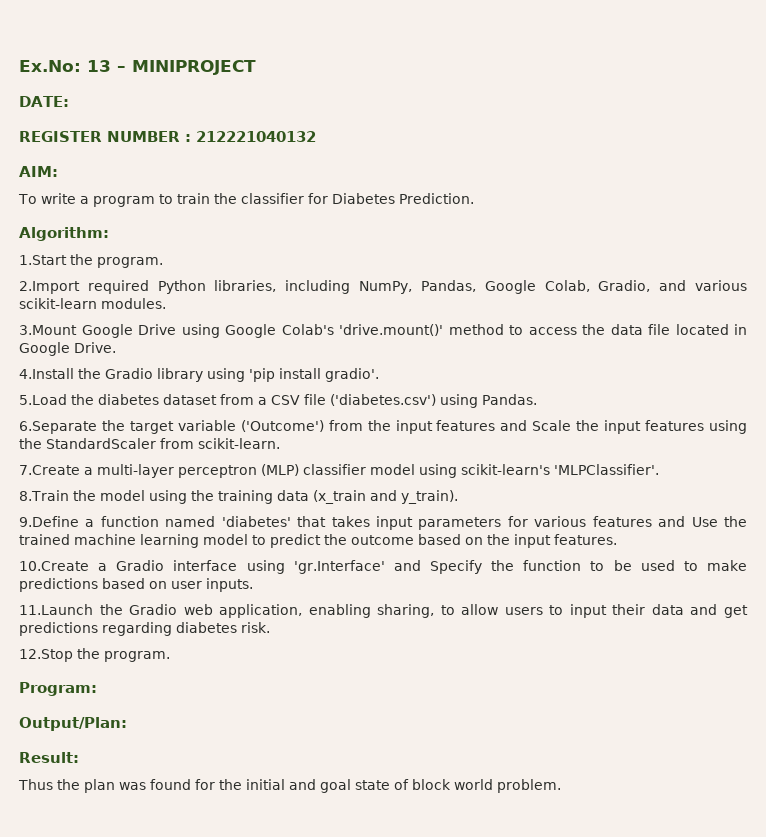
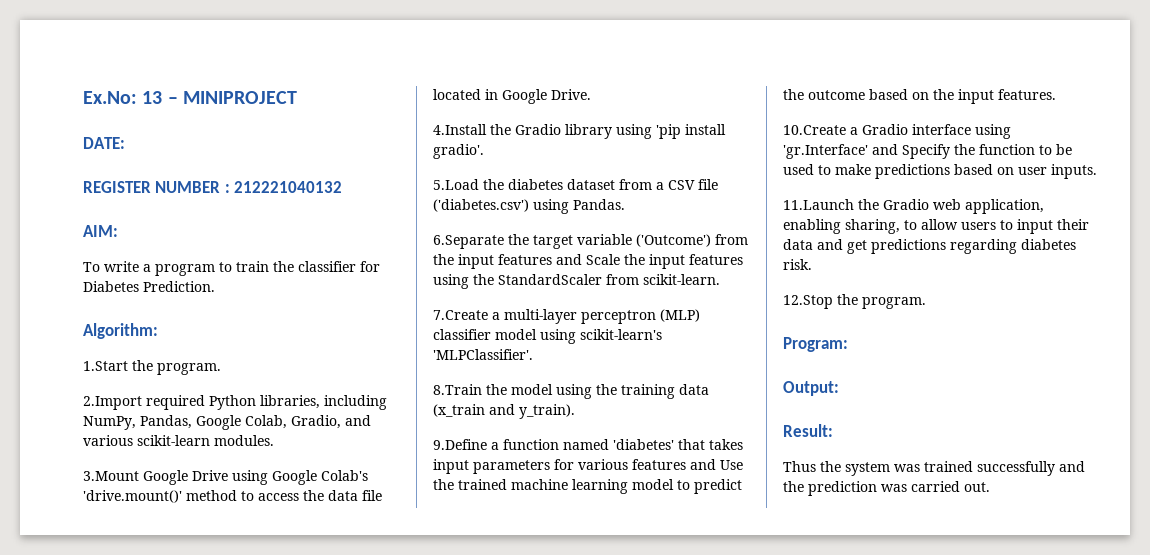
- Output/Plan:
+ Output:
- Thus the plan was found for the initial and goal state of block world problem.
+ Thus the system was trained successfully and the prediction was carried out.

